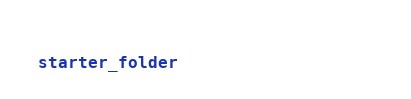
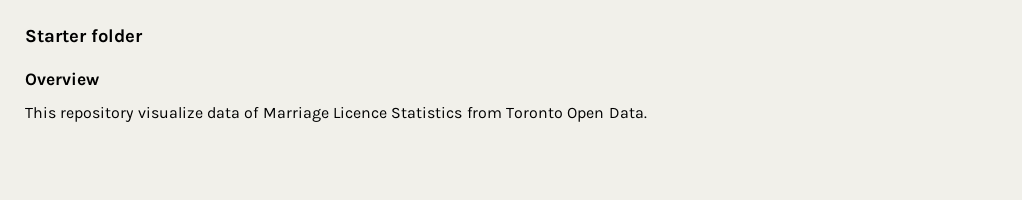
- starter_folder
+ Starter folder
+ Overview
+ This repository visualize data of Marriage Licence Statistics from Toronto Open Data.

